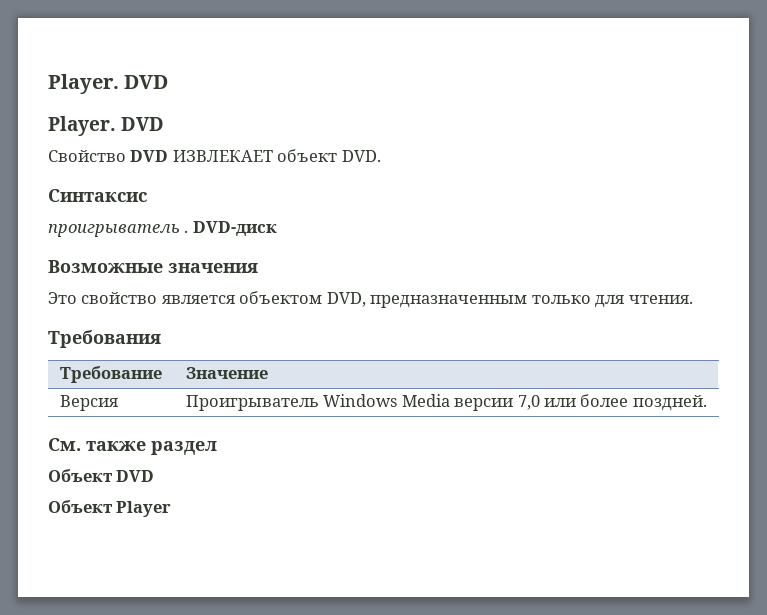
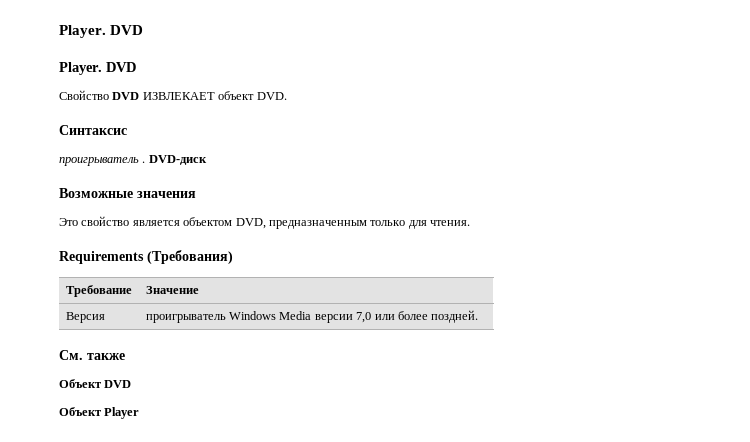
- Требования
+ Requirements (Требования)
- Версия | Проигрыватель Windows Media версии 7,0 или более поздней.
+ Версия | проигрыватель Windows Media версии 7,0 или более поздней.
- См. также раздел
+ См. также

